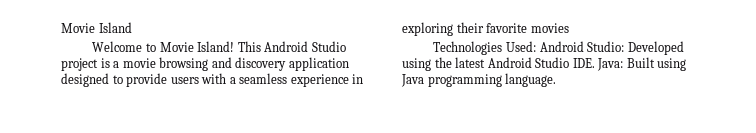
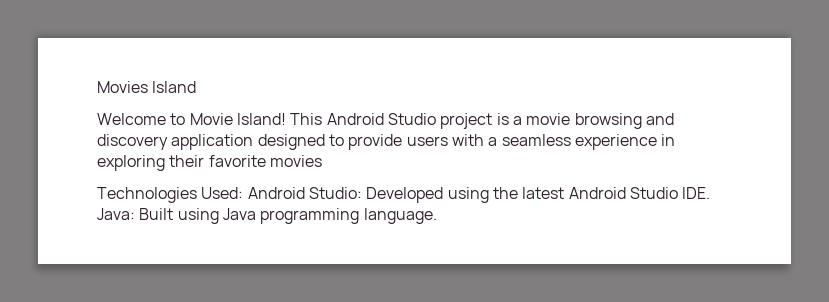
- Movie Island
+ Movies Island

